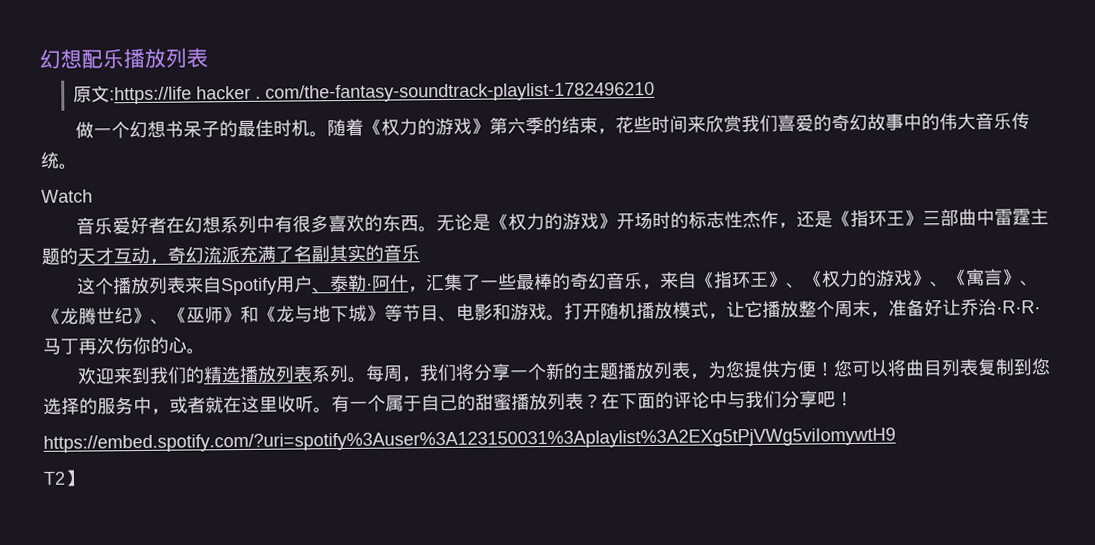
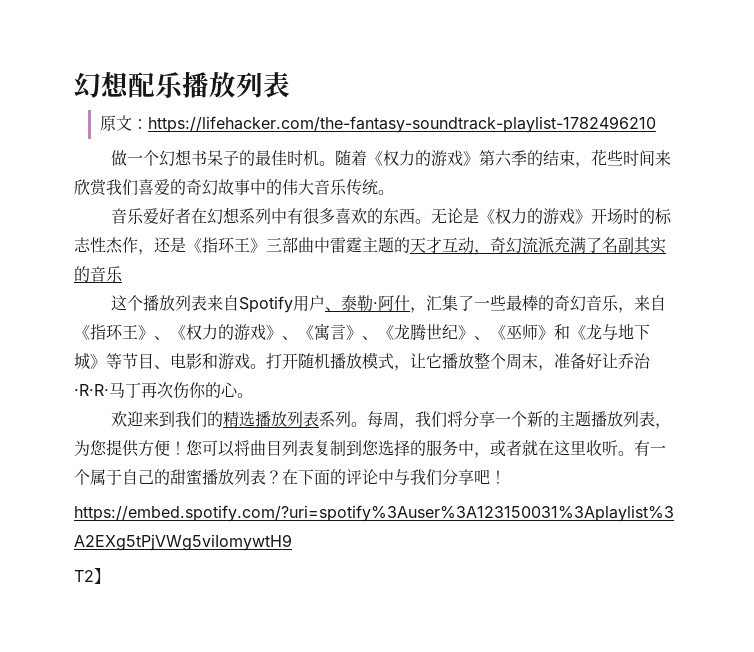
- 原文:https://life hacker . com/the-fantasy-soundtrack-playlist-1782496210
+ 原文：https://lifehacker.com/the-fantasy-soundtrack-playlist-1782496210
- Watch

